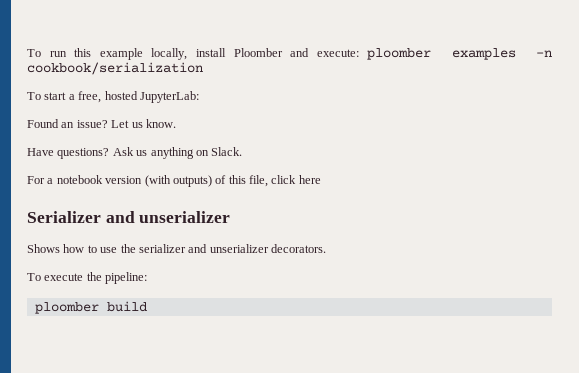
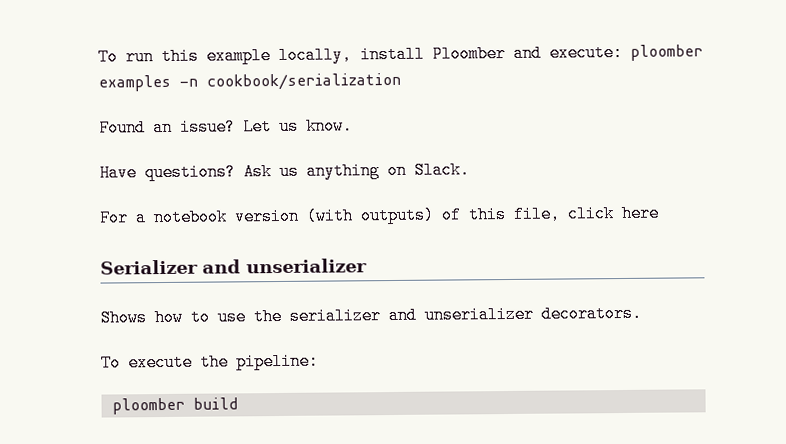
- To start a free, hosted JupyterLab:

